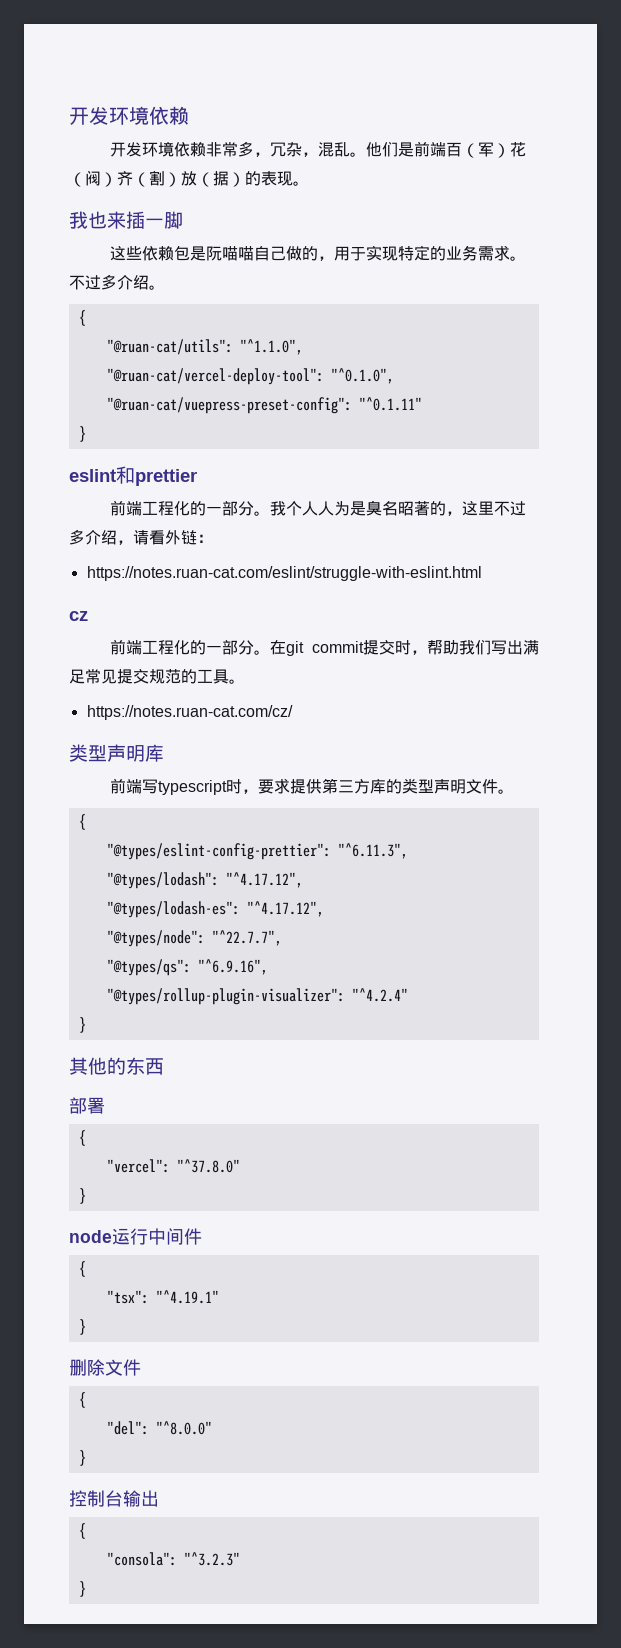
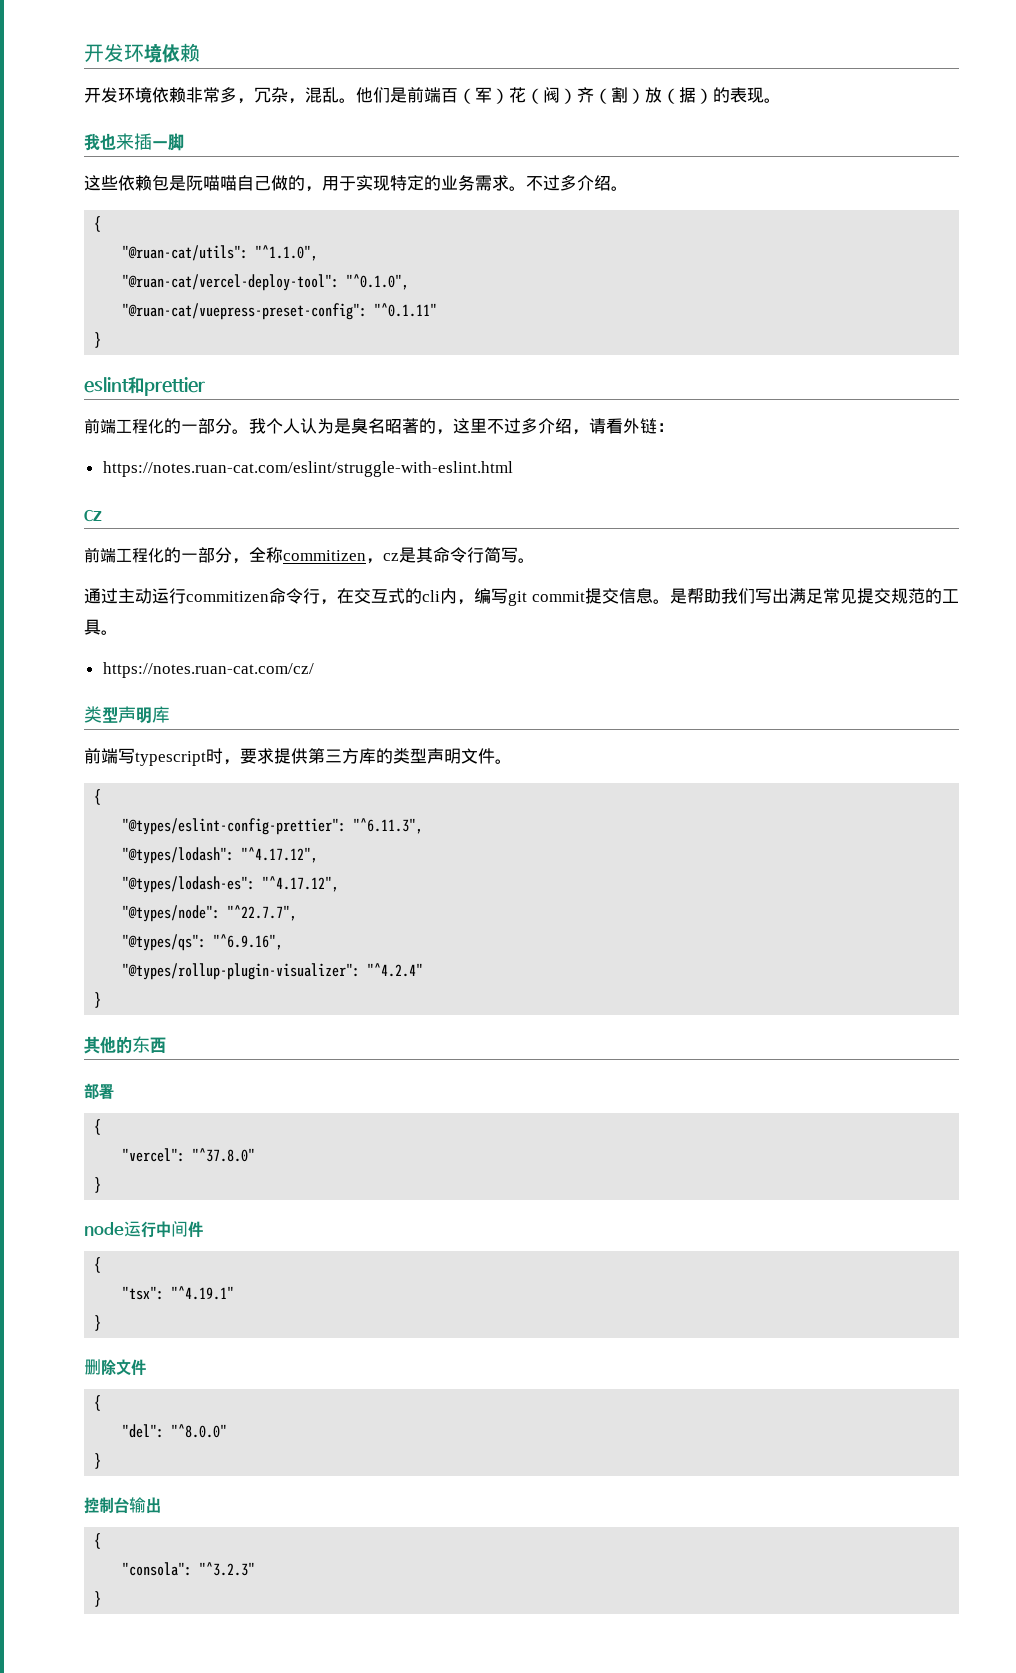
- 我个人人为是臭名昭著的，这里不过多介绍，请看外链：
+ 我个人认为是臭名昭著的，这里不过多介绍，请看外链：
- 前端工程化的一部分。在git commit提交时，帮助我们写出满足常见提交规范的工具。
+ 前端工程化的一部分，全称commitizen，cz是其命令行简写。
+ 通过主动运行commitizen命令行，在交互式的cli内，编写git commit提交信息。是帮助我们写出满足常见提交规范的工具。

